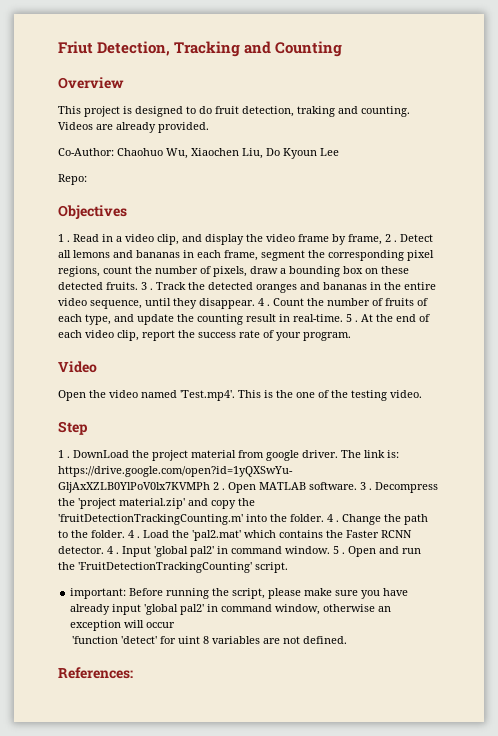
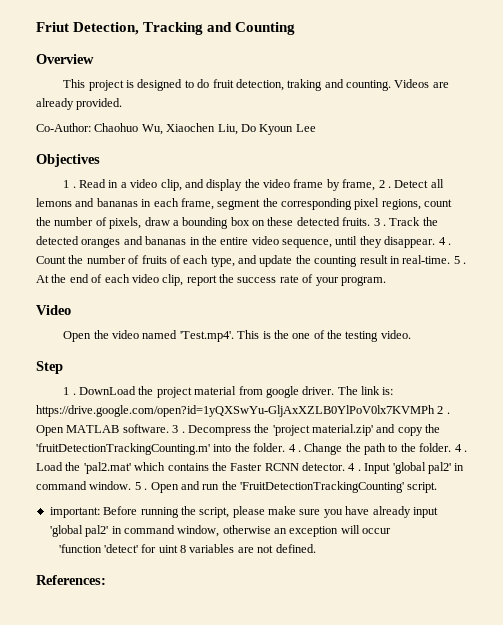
- Repo:

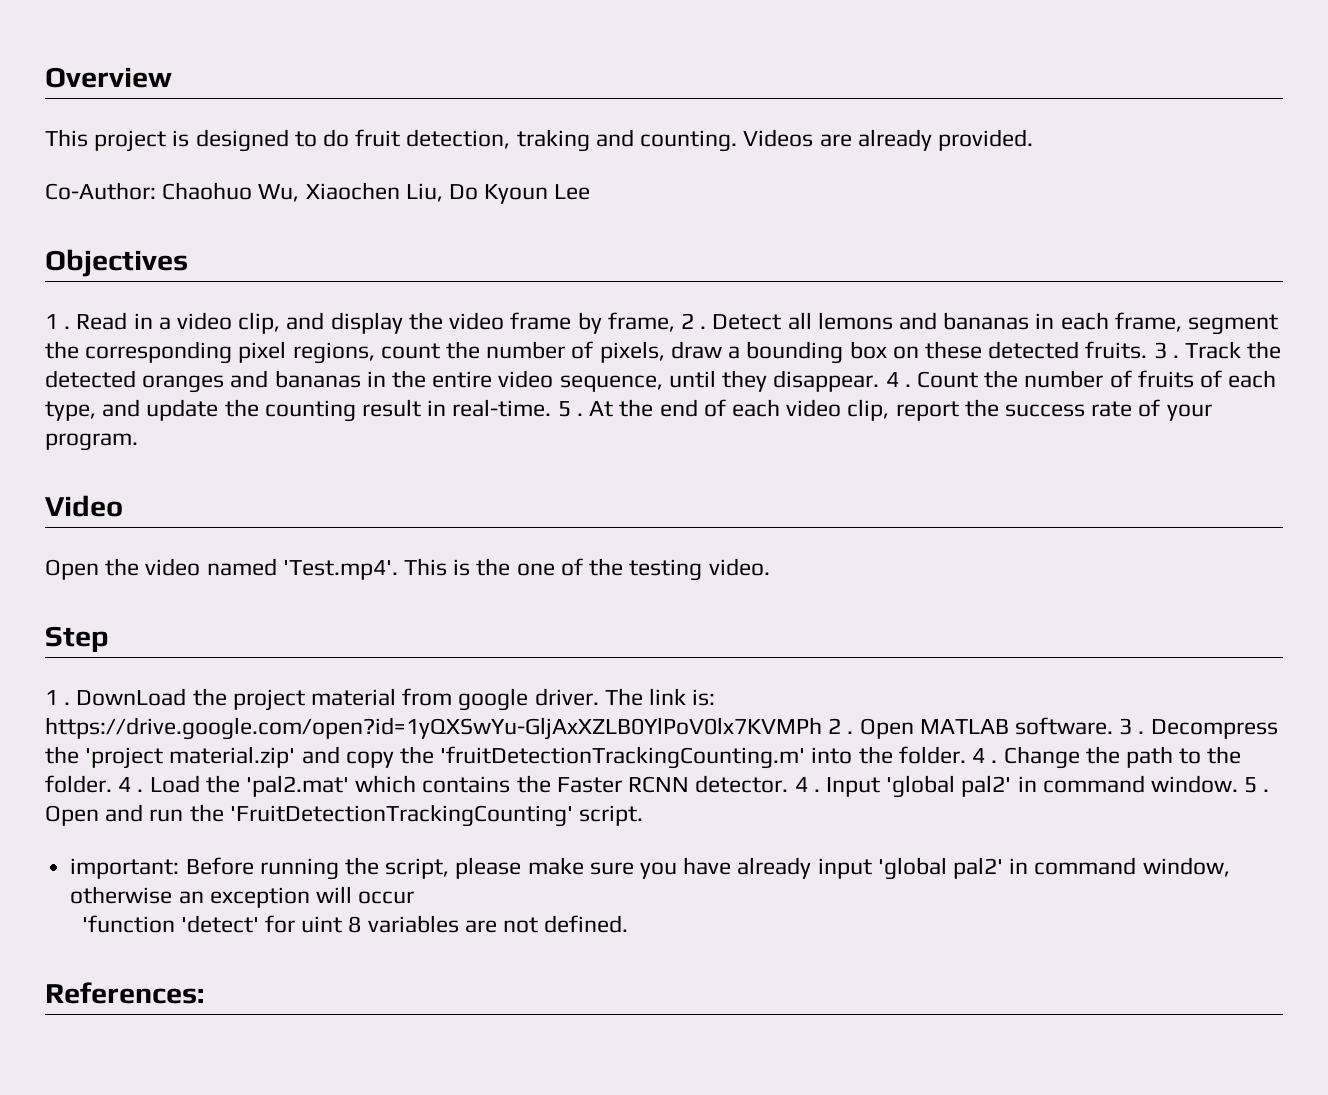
- Friut Detection, Tracking and Counting

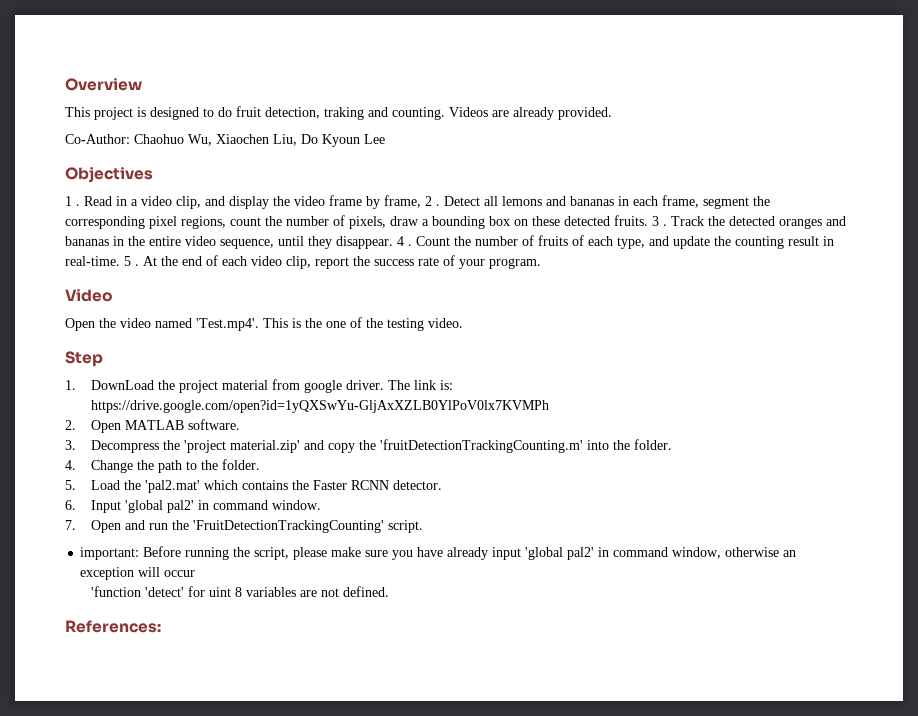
- 1 . DownLoad the project material from google driver.
+ 1. DownLoad the project material from google driver.
- The link is: https://drive.google.com/open?id=1yQXSwYu-GljAxXZLB0YlPoV0lx7KVMPh 2 . Open MATLAB software. 3 . Decompress the 'project material.zip' and copy the 'fruitDetectionTrackingCounting.m' into the folder. 4 . Change the path to the folder. 4 . Load the 'pal2.mat' which contains the Faster RCNN detector. 4 . Input 'global pal2' in command window. 5 . Open and run the 'FruitDetectionTrackingCounting' script.
+ The link is: https://drive.google.com/open?id=1yQXSwYu-GljAxXZLB0YlPoV0lx7KVMPh
+ 2. Open MATLAB software.
+ 3. Decompress the 'project material.zip' and copy the 'fruitDetectionTrackingCounting.m' into the folder.
+ 4. Change the path to the folder.
+ 5. Load the 'pal2.mat' which contains the Faster RCNN detector.
+ 6. Input 'global pal2' in command window.
+ 7. Open and run the 'FruitDetectionTrackingCounting' script.

